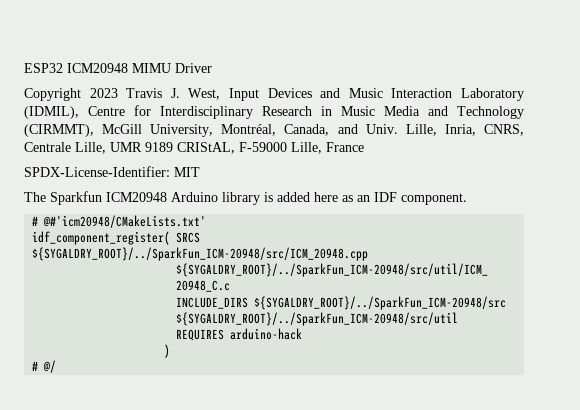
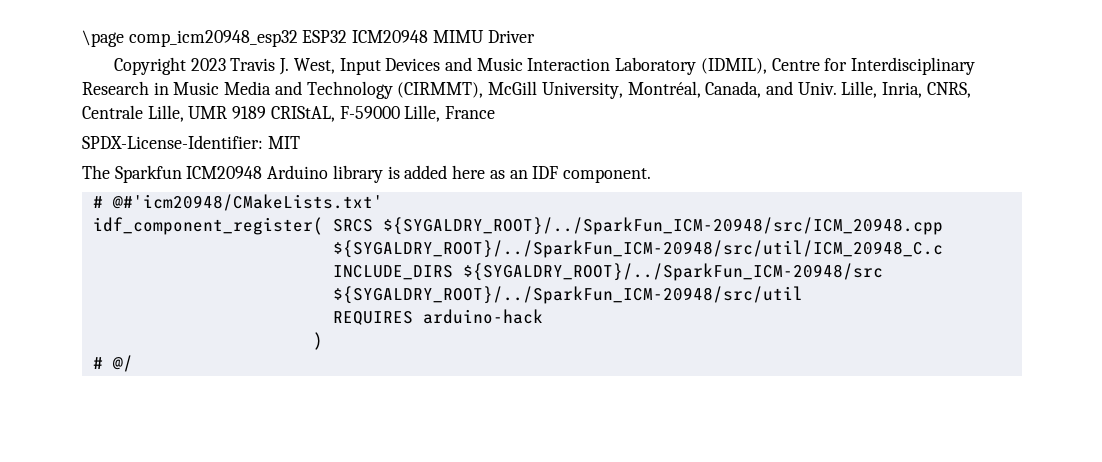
- ESP32 ICM20948 MIMU Driver
+ \page comp_icm20948_esp32 ESP32 ICM20948 MIMU Driver

